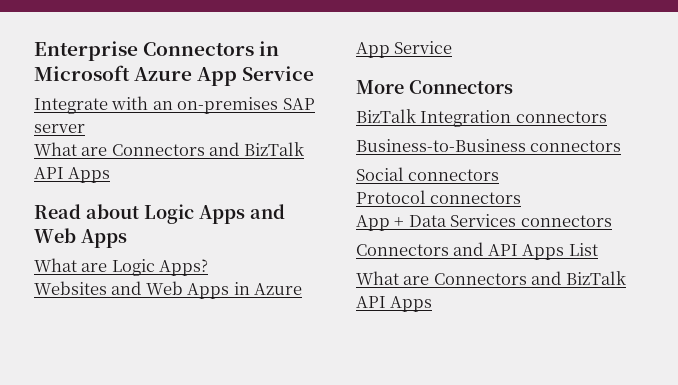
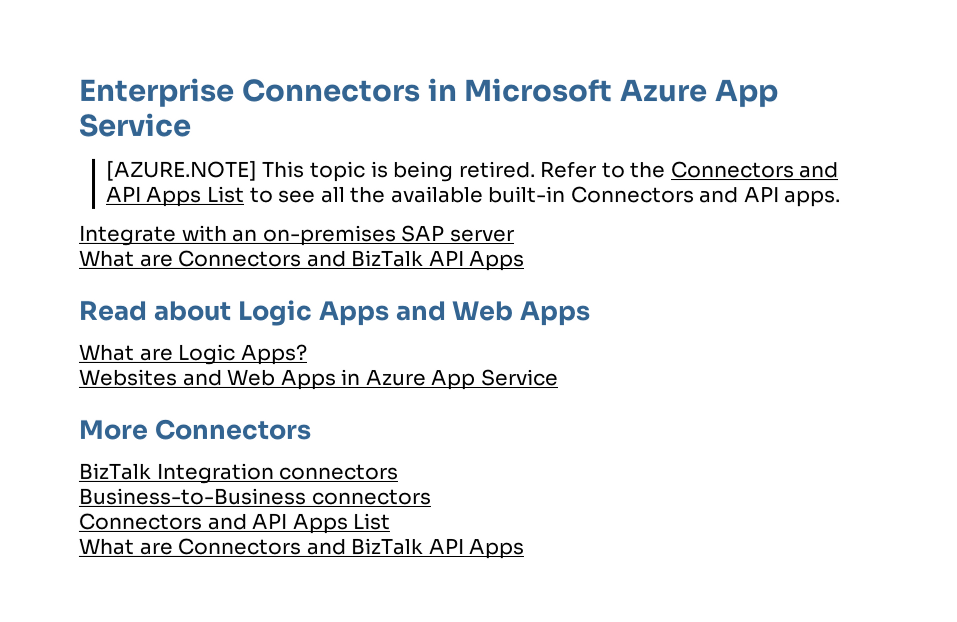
+ [AZURE.NOTE] This topic is being retired. Refer to the Connectors and API Apps List to see all the available built-in Connectors and API apps.
- Social connectors
- Protocol connectors
- App + Data Services connectors

